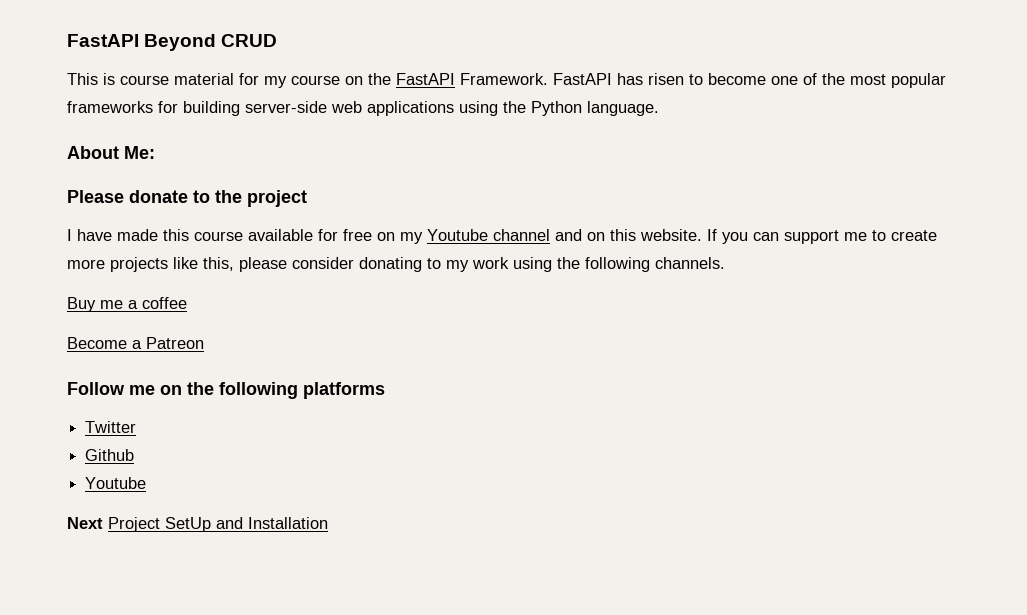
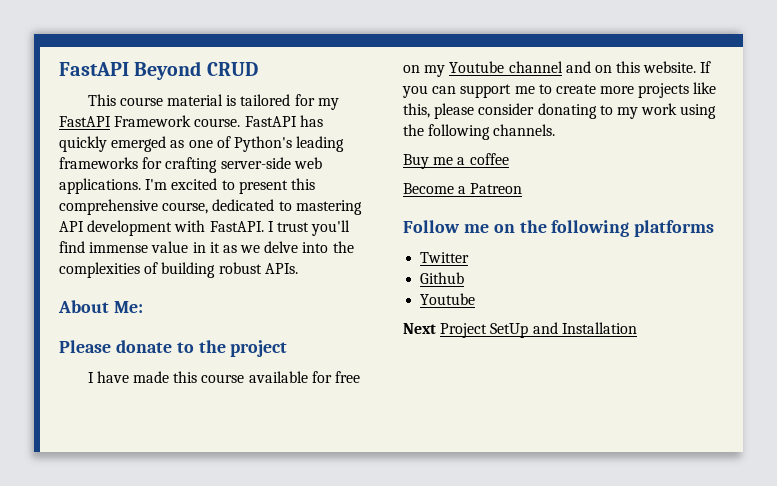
- This is course material for my course on the FastAPI Framework. FastAPI has risen to become one of the most popular frameworks for building server-side web applications using the Python language.
+ This course material is tailored for my FastAPI Framework course. FastAPI has quickly emerged as one of Python's leading frameworks for crafting server-side web applications. I'm excited to present this comprehensive course, dedicated to mastering API development with FastAPI. I trust you'll find immense value in it as we delve into the complexities of building robust APIs.

